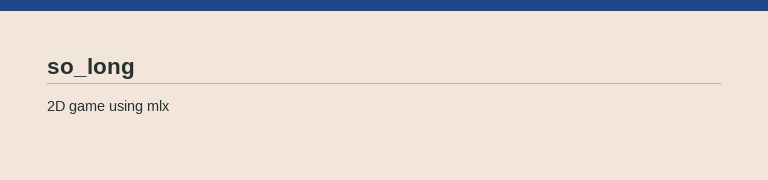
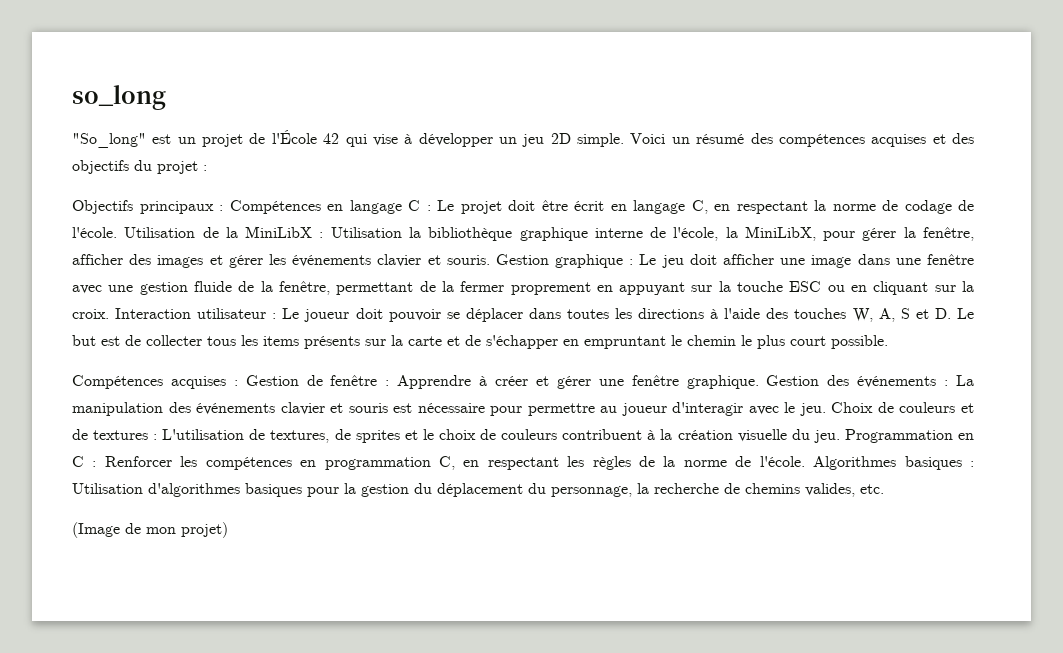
- 2D game using mlx
+ "So_long" est un projet de l'École 42 qui vise à développer un jeu 2D simple. Voici un résumé des compétences acquises et des objectifs du projet :
+ Objectifs principaux : Compétences en langage C : Le projet doit être écrit en langage C, en respectant la norme de codage de l'école. Utilisation de la MiniLibX : Utilisation la bibliothèque graphique interne de l'école, la MiniLibX, pour gérer la fenêtre, afficher des images et gérer les événements clavier et souris. Gestion graphique : Le jeu doit afficher une image dans une fenêtre avec une gestion fluide de la fenêtre, permettant de la fermer proprement en appuyant sur la touche ESC ou en cliquant sur la croix. Interaction utilisateur : Le joueur doit pouvoir se déplacer dans toutes les directions à l'aide des touches W, A, S et D. Le but est de collecter tous les items présents sur la carte et de s'échapper en empruntant le chemin le plus court possible.
+ Compétences acquises : Gestion de fenêtre : Apprendre à créer et gérer une fenêtre graphique. Gestion des événements : La manipulation des événements clavier et souris est nécessaire pour permettre au joueur d'interagir avec le jeu. Choix de couleurs et de textures : L'utilisation de textures, de sprites et le choix de couleurs contribuent à la création visuelle du jeu. Programmation en C : Renforcer les compétences en programmation C, en respectant les règles de la norme de l'école. Algorithmes basiques : Utilisation d'algorithmes basiques pour la gestion du déplacement du personnage, la recherche de chemins valides, etc.
+ (Image de mon projet)

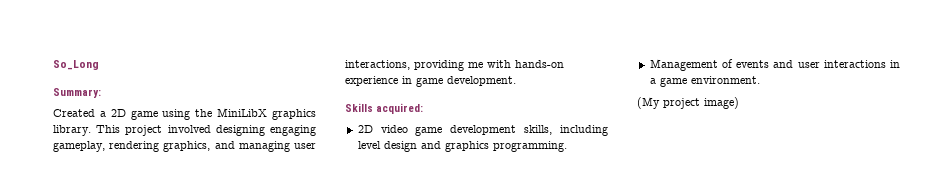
- so_long
- "So_long" est un projet de l'École 42 qui vise à développer un jeu 2D simple. Voici un résumé des compétences acquises et des objectifs du projet :
- Objectifs principaux : Compétences en langage C : Le projet doit être écrit en langage C, en respectant la norme de codage de l'école. Utilisation de la MiniLibX : Utilisation la bibliothèque graphique interne de l'école, la MiniLibX, pour gérer la fenêtre, afficher des images et gérer les événements clavier et souris. Gestion graphique : Le jeu doit afficher une image dans une fenêtre avec une gestion fluide de la fenêtre, permettant de la fermer proprement en appuyant sur la touche ESC ou en cliquant sur la croix. Interaction utilisateur : Le joueur doit pouvoir se déplacer dans toutes les directions à l'aide des touches W, A, S et D. Le but est de collecter tous les items présents sur la carte et de s'échapper en empruntant le chemin le plus court possible.
- Compétences acquises : Gestion de fenêtre : Apprendre à créer et gérer une fenêtre graphique. Gestion des événements : La manipulation des événements clavier et souris est nécessaire pour permettre au joueur d'interagir avec le jeu. Choix de couleurs et de textures : L'utilisation de textures, de sprites et le choix de couleurs contribuent à la création visuelle du jeu. Programmation en C : Renforcer les compétences en programmation C, en respectant les règles de la norme de l'école. Algorithmes basiques : Utilisation d'algorithmes basiques pour la gestion du déplacement du personnage, la recherche de chemins valides, etc.
- (Image de mon projet)
+ So_Long
+ Summary:
+ Created a 2D game using the MiniLibX graphics library. This project involved designing engaging gameplay, rendering graphics, and managing user interactions, providing me with hands-on experience in game development.
+ Skills acquired:
+ 2D video game development skills, including level design and graphics programming.
+ Management of events and user interactions in a game environment.
+ (My project image)

